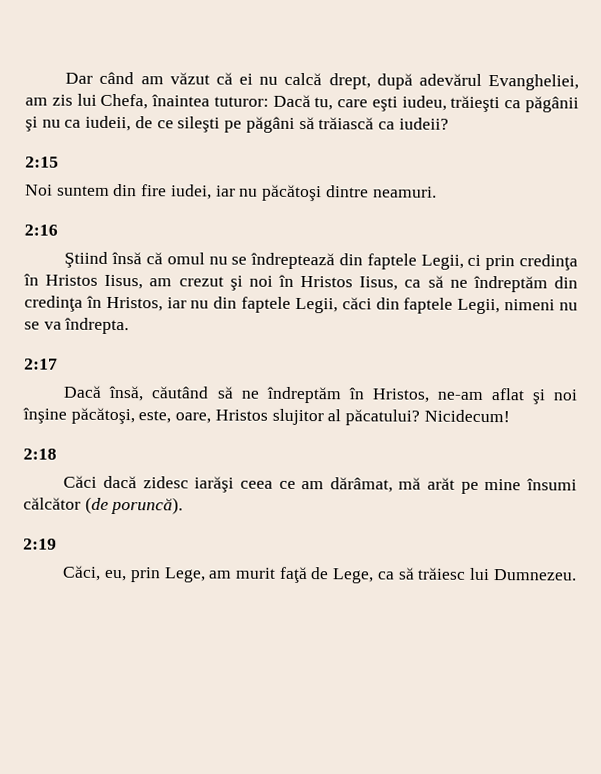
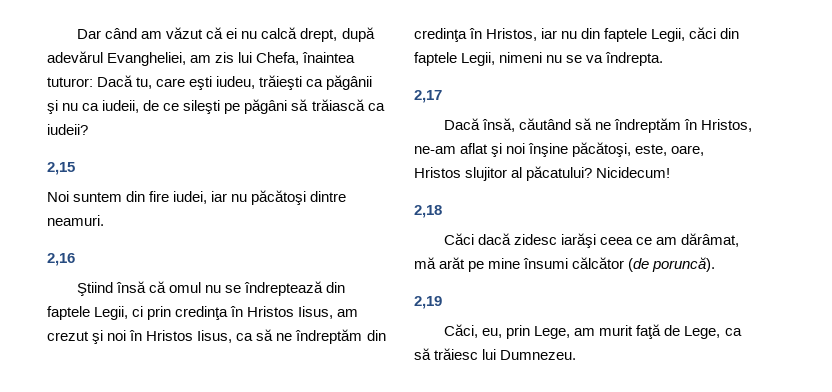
- 2:15
+ 2,15
- 2:16
+ 2,16
- 2:17
+ 2,17
- 2:18
+ 2,18
- 2:19
+ 2,19

